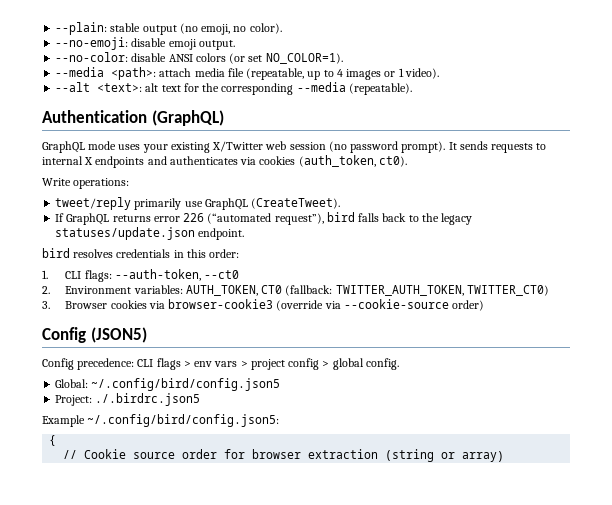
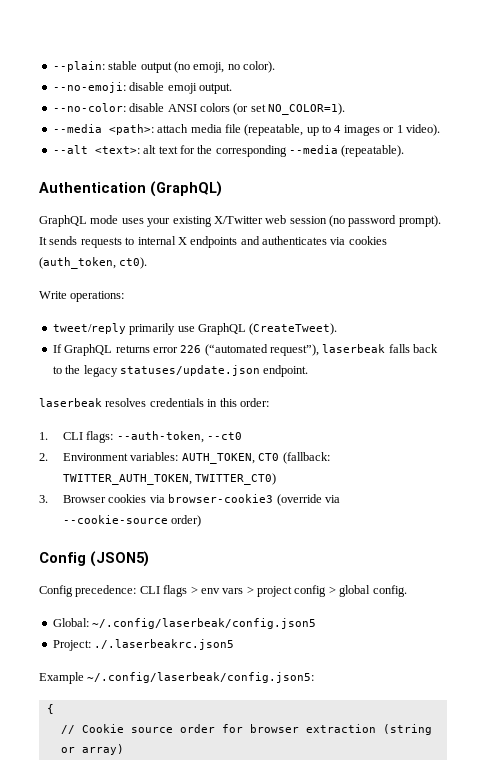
- If GraphQL returns error 226 (“automated request”), bird falls back to the legacy statuses/update.json endpoint.
+ If GraphQL returns error 226 (“automated request”), laserbeak falls back to the legacy statuses/update.json endpoint.
- bird resolves credentials in this order:
+ laserbeak resolves credentials in this order:
- Global: ~/.config/bird/config.json5
+ Global: ~/.config/laserbeak/config.json5
- Project: ./.birdrc.json5
+ Project: ./.laserbeakrc.json5
- Example ~/.config/bird/config.json5:
+ Example ~/.config/laserbeak/config.json5:

